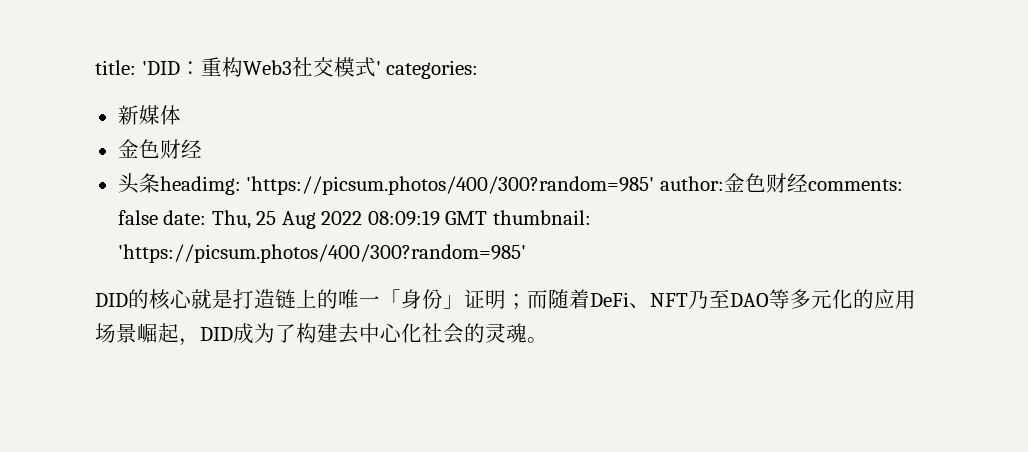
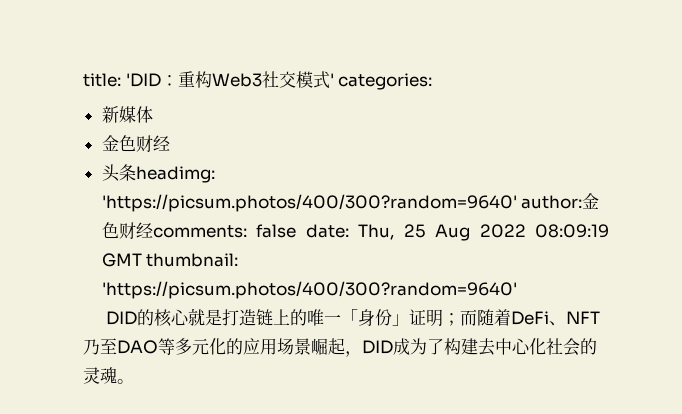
- 头条headimg: 'https://picsum.photos/400/300?random=985' author:金色财经comments: false date: Thu, 25 Aug 2022 08:09:19 GMT thumbnail: 'https://picsum.photos/400/300?random=985'
+ 头条headimg: 'https://picsum.photos/400/300?random=9640' author:金色财经comments: false date: Thu, 25 Aug 2022 08:09:19 GMT thumbnail: 'https://picsum.photos/400/300?random=9640'

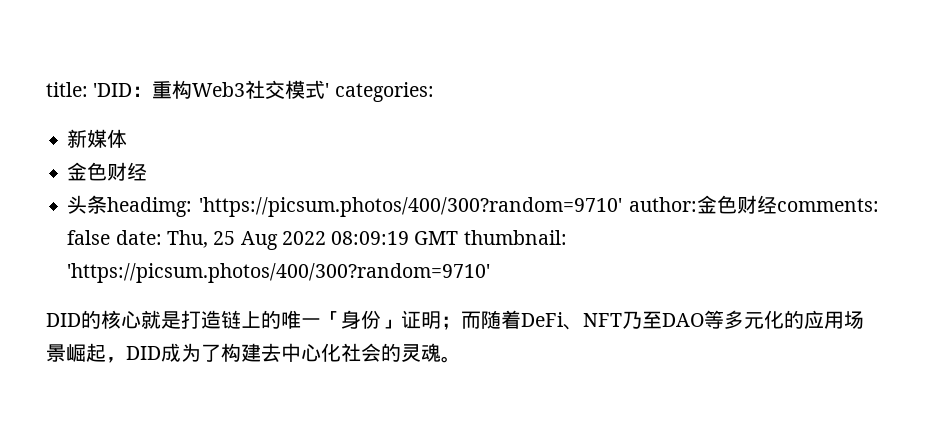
- 头条headimg: 'https://picsum.photos/400/300?random=9640' author:金色财经comments: false date: Thu, 25 Aug 2022 08:09:19 GMT thumbnail: 'https://picsum.photos/400/300?random=9640'
+ 头条headimg: 'https://picsum.photos/400/300?random=9710' author:金色财经comments: false date: Thu, 25 Aug 2022 08:09:19 GMT thumbnail: 'https://picsum.photos/400/300?random=9710'

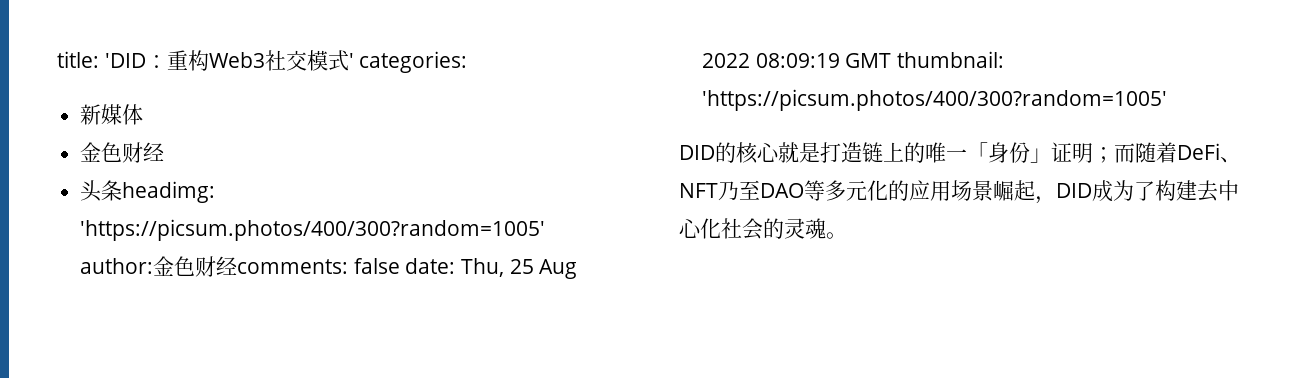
- 头条headimg: 'https://picsum.photos/400/300?random=9710' author:金色财经comments: false date: Thu, 25 Aug 2022 08:09:19 GMT thumbnail: 'https://picsum.photos/400/300?random=9710'
+ 头条headimg: 'https://picsum.photos/400/300?random=1005' author:金色财经comments: false date: Thu, 25 Aug 2022 08:09:19 GMT thumbnail: 'https://picsum.photos/400/300?random=1005'

